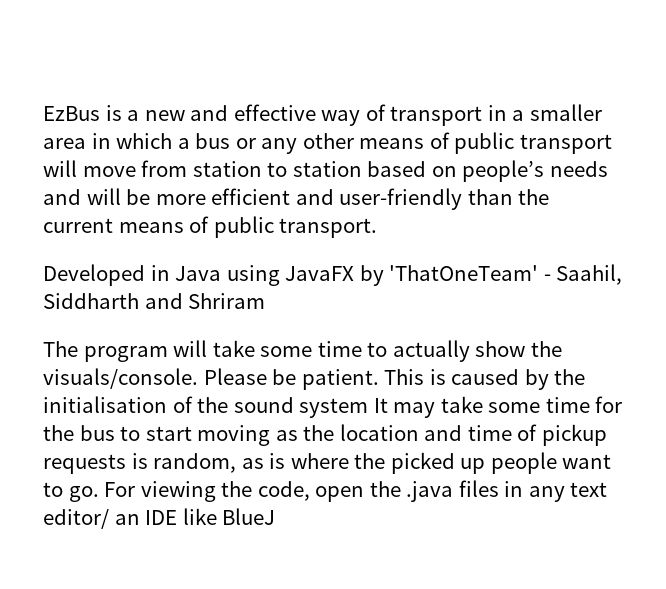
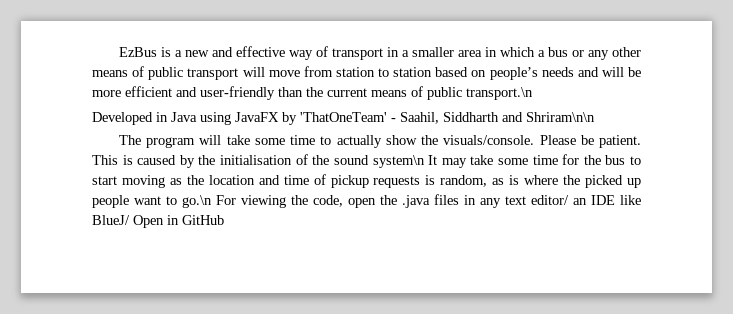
- EzBus is a new and effective way of transport in a smaller area in which a bus or any other means of public transport will move from station to station based on people’s needs and will be more efficient and user-friendly than the current means of public transport.
+ EzBus is a new and effective way of transport in a smaller area in which a bus or any other means of public transport will move from station to station based on people’s needs and will be more efficient and user-friendly than the current means of public transport.\n
- Developed in Java using JavaFX by 'ThatOneTeam' - Saahil, Siddharth and Shriram
+ Developed in Java using JavaFX by 'ThatOneTeam' - Saahil, Siddharth and Shriram\n\n
- This is caused by the initialisation of the sound system It may take some time for the bus to start moving as the location and time of pickup requests is random, as is where the picked up people want to go. For viewing the code, open the .java files in any text editor/ an IDE like BlueJ
+ This is caused by the initialisation of the sound system\n It may take some time for the bus to start moving as the location and time of pickup requests is random, as is where the picked up people want to go.\n For viewing the code, open the .java files in any text editor/ an IDE like BlueJ/ Open in GitHub

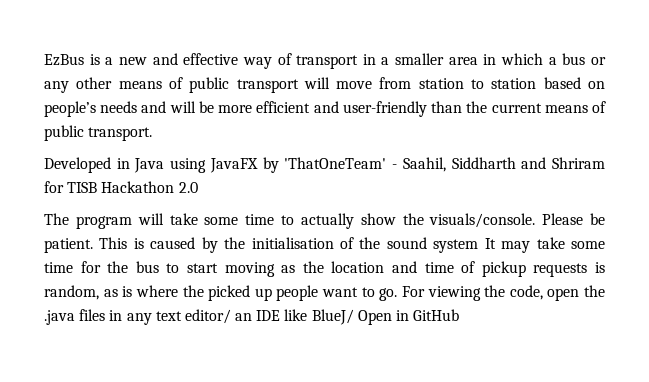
- EzBus is a new and effective way of transport in a smaller area in which a bus or any other means of public transport will move from station to station based on people’s needs and will be more efficient and user-friendly than the current means of public transport.\n
+ EzBus is a new and effective way of transport in a smaller area in which a bus or any other means of public transport will move from station to station based on people’s needs and will be more efficient and user-friendly than the current means of public transport.
- Developed in Java using JavaFX by 'ThatOneTeam' - Saahil, Siddharth and Shriram\n\n
+ Developed in Java using JavaFX by 'ThatOneTeam' - Saahil, Siddharth and Shriram for TISB Hackathon 2.0
- This is caused by the initialisation of the sound system\n It may take some time for the bus to start moving as the location and time of pickup requests is random, as is where the picked up people want to go.\n For viewing the code, open the .java files in any text editor/ an IDE like BlueJ/ Open in GitHub
+ This is caused by the initialisation of the sound system It may take some time for the bus to start moving as the location and time of pickup requests is random, as is where the picked up people want to go. For viewing the code, open the .java files in any text editor/ an IDE like BlueJ/ Open in GitHub

